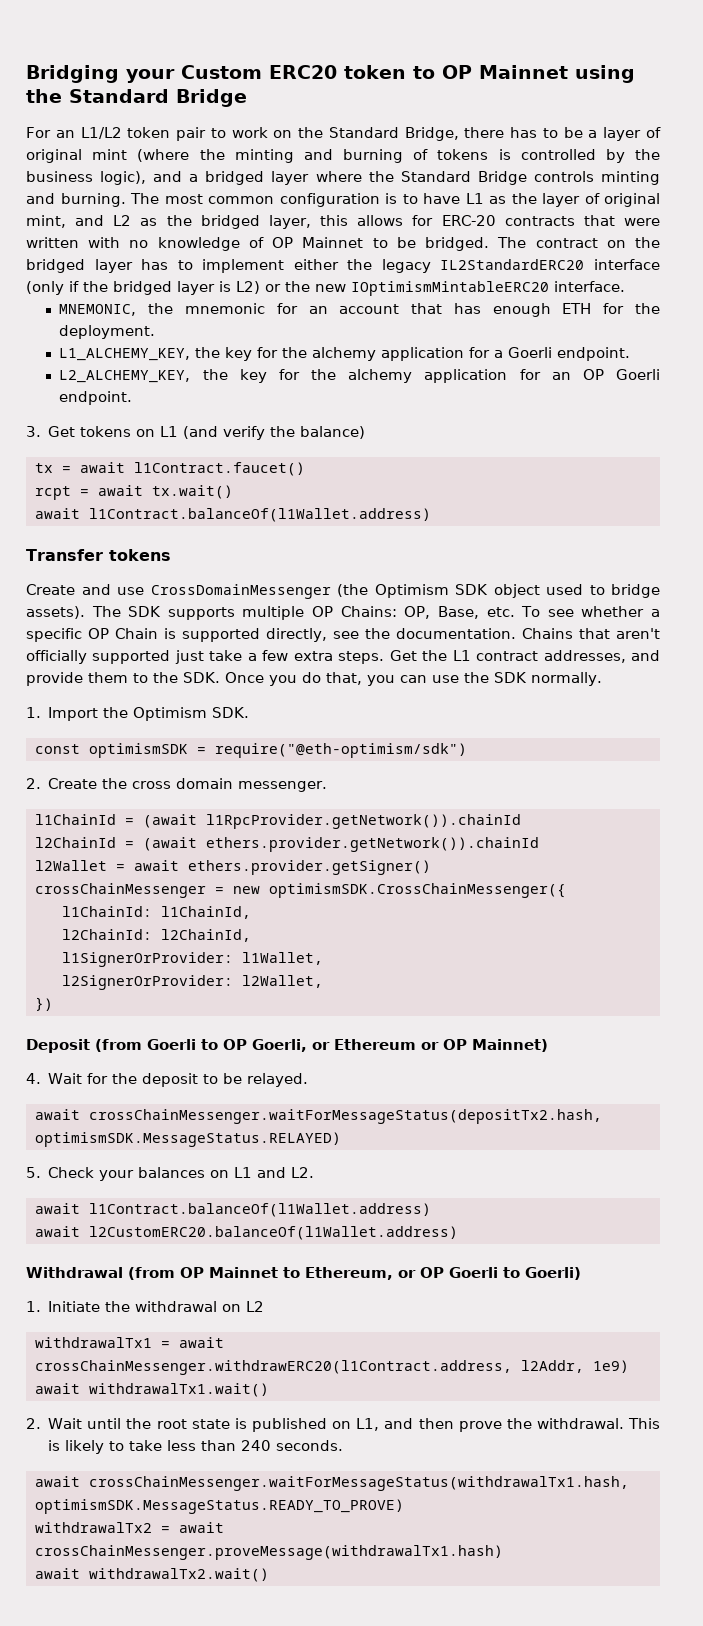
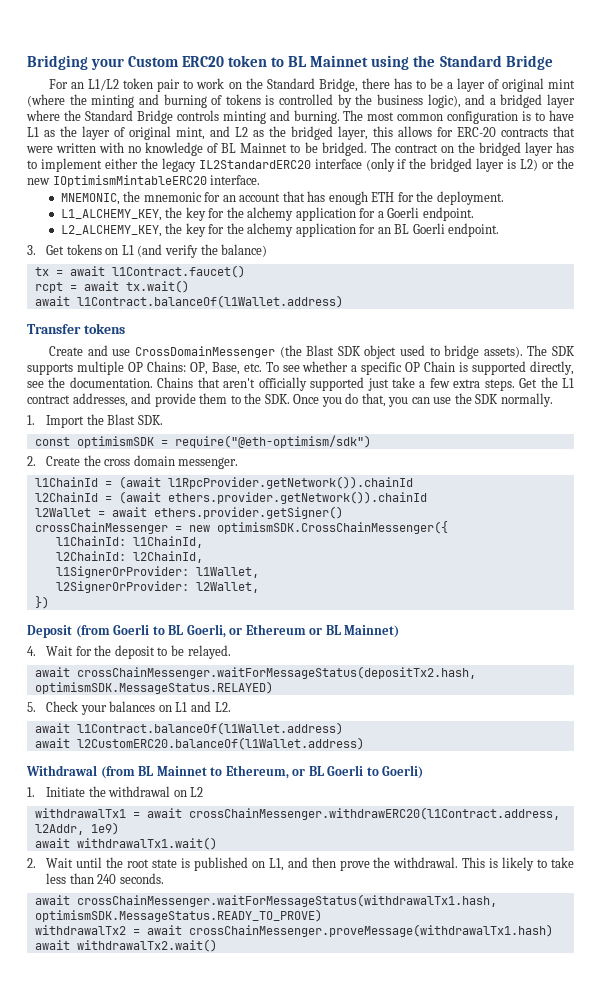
- Bridging your Custom ERC20 token to OP Mainnet using the Standard Bridge
+ Bridging your Custom ERC20 token to BL Mainnet using the Standard Bridge
- The most common configuration is to have L1 as the layer of original mint, and L2 as the bridged layer, this allows for ERC-20 contracts that were written with no knowledge of OP Mainnet to be bridged.
+ The most common configuration is to have L1 as the layer of original mint, and L2 as the bridged layer, this allows for ERC-20 contracts that were written with no knowledge of BL Mainnet to be bridged.
- L2_ALCHEMY_KEY, the key for the alchemy application for an OP Goerli endpoint.
+ L2_ALCHEMY_KEY, the key for the alchemy application for an BL Goerli endpoint.
- Create and use CrossDomainMessenger (the Optimism SDK object used to bridge assets).
+ Create and use CrossDomainMessenger (the Blast SDK object used to bridge assets).
- 1. Import the Optimism SDK.
+ 1. Import the Blast SDK.
- Deposit (from Goerli to OP Goerli, or Ethereum or OP Mainnet)
+ Deposit (from Goerli to BL Goerli, or Ethereum or BL Mainnet)
- Withdrawal (from OP Mainnet to Ethereum, or OP Goerli to Goerli)
+ Withdrawal (from BL Mainnet to Ethereum, or BL Goerli to Goerli)

